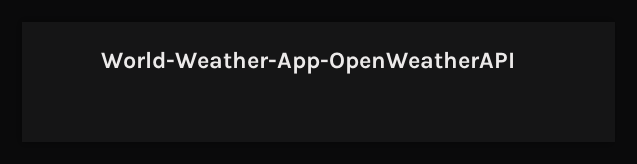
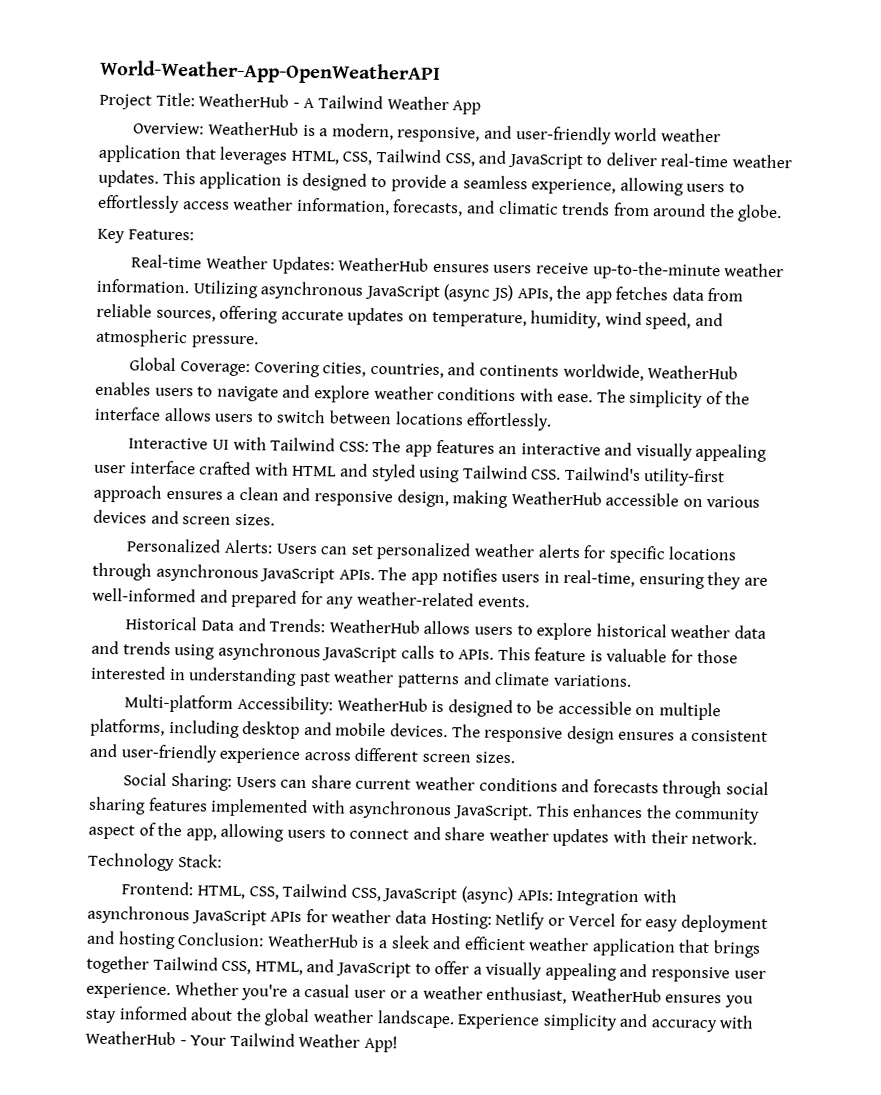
+ Project Title: WeatherHub - A Tailwind Weather App
+ Overview: WeatherHub is a modern, responsive, and user-friendly world weather application that leverages HTML, CSS, Tailwind CSS, and JavaScript to deliver real-time weather updates. This application is designed to provide a seamless experience, allowing users to effortlessly access weather information, forecasts, and climatic trends from around the globe.
+ Key Features:
+ Real-time Weather Updates: WeatherHub ensures users receive up-to-the-minute weather information. Utilizing asynchronous JavaScript (async JS) APIs, the app fetches data from reliable sources, offering accurate updates on temperature, humidity, wind speed, and atmospheric pressure.
+ Global Coverage: Covering cities, countries, and continents worldwide, WeatherHub enables users to navigate and explore weather conditions with ease. The simplicity of the interface allows users to switch between locations effortlessly.
+ Interactive UI with Tailwind CSS: The app features an interactive and visually appealing user interface crafted with HTML and styled using Tailwind CSS. Tailwind's utility-first approach ensures a clean and responsive design, making WeatherHub accessible on various devices and screen sizes.
+ Personalized Alerts: Users can set personalized weather alerts for specific locations through asynchronous JavaScript APIs. The app notifies users in real-time, ensuring they are well-informed and prepared for any weather-related events.
+ Historical Data and Trends: WeatherHub allows users to explore historical weather data and trends using asynchronous JavaScript calls to APIs. This feature is valuable for those interested in understanding past weather patterns and climate variations.
+ Multi-platform Accessibility: WeatherHub is designed to be accessible on multiple platforms, including desktop and mobile devices. The responsive design ensures a consistent and user-friendly experience across different screen sizes.
+ Social Sharing: Users can share current weather conditions and forecasts through social sharing features implemented with asynchronous JavaScript. This enhances the community aspect of the app, allowing users to connect and share weather updates with their network.
+ Technology Stack:
+ Frontend: HTML, CSS, Tailwind CSS, JavaScript (async) APIs: Integration with asynchronous JavaScript APIs for weather data Hosting: Netlify or Vercel for easy deployment and hosting Conclusion: WeatherHub is a sleek and efficient weather application that brings together Tailwind CSS, HTML, and JavaScript to offer a visually appealing and responsive user experience. Whether you're a casual user or a weather enthusiast, WeatherHub ensures you stay informed about the global weather landscape. Experience simplicity and accuracy with WeatherHub - Your Tailwind Weather App!

